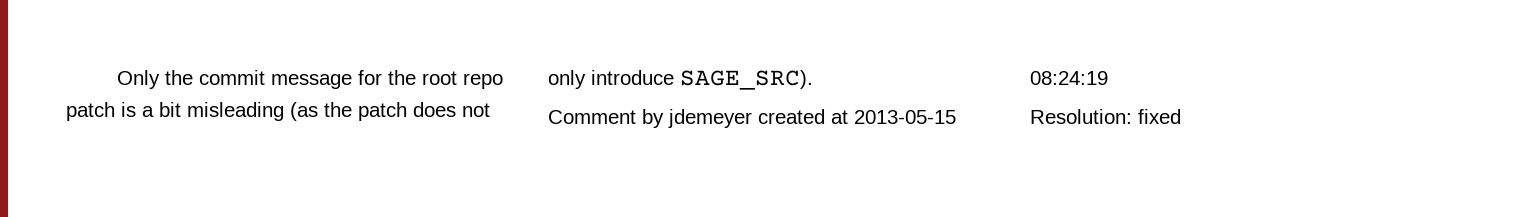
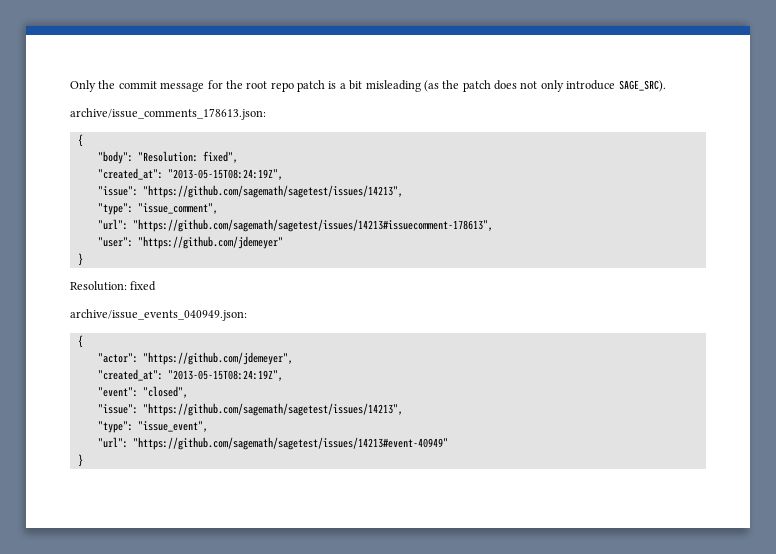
- Comment by jdemeyer created at 2013-05-15 08:24:19
+ archive/issue_comments_178613.json:
+ {
+ "body": "Resolution: fixed",
+ "created_at": "2013-05-15T08:24:19Z",
+ "issue": "https://github.com/sagemath/sagetest/issues/14213",
+ "type": "issue_comment",
+ "url": "https://github.com/sagemath/sagetest/issues/14213#issuecomment-178613",
+ "user": "https://github.com/jdemeyer"
+ }
  Resolution: fixed
+ archive/issue_events_040949.json:
+ {
+ "actor": "https://github.com/jdemeyer",
+ "created_at": "2013-05-15T08:24:19Z",
+ "event": "closed",
+ "issue": "https://github.com/sagemath/sagetest/issues/14213",
+ "type": "issue_event",
+ "url": "https://github.com/sagemath/sagetest/issues/14213#event-40949"
+ }

